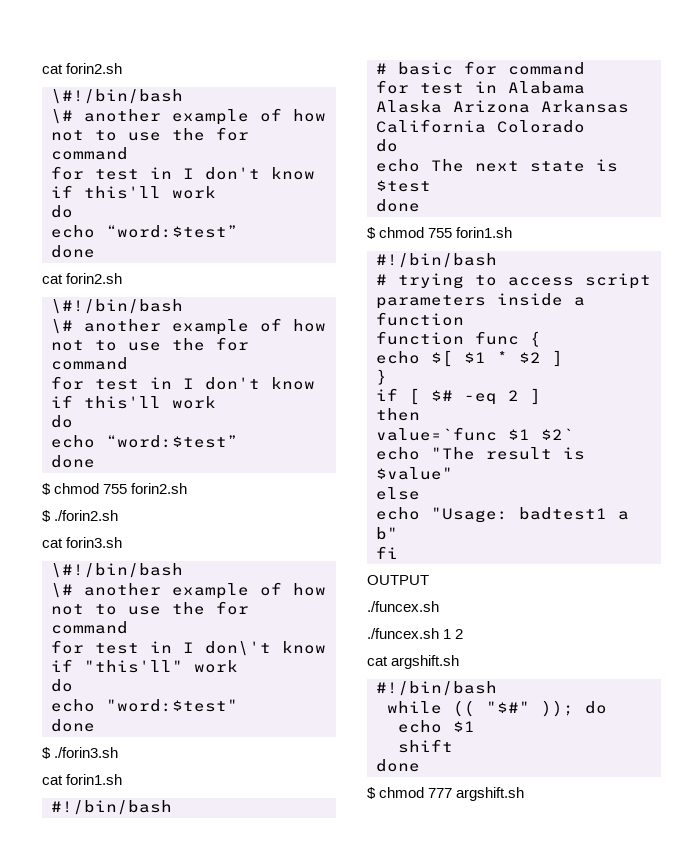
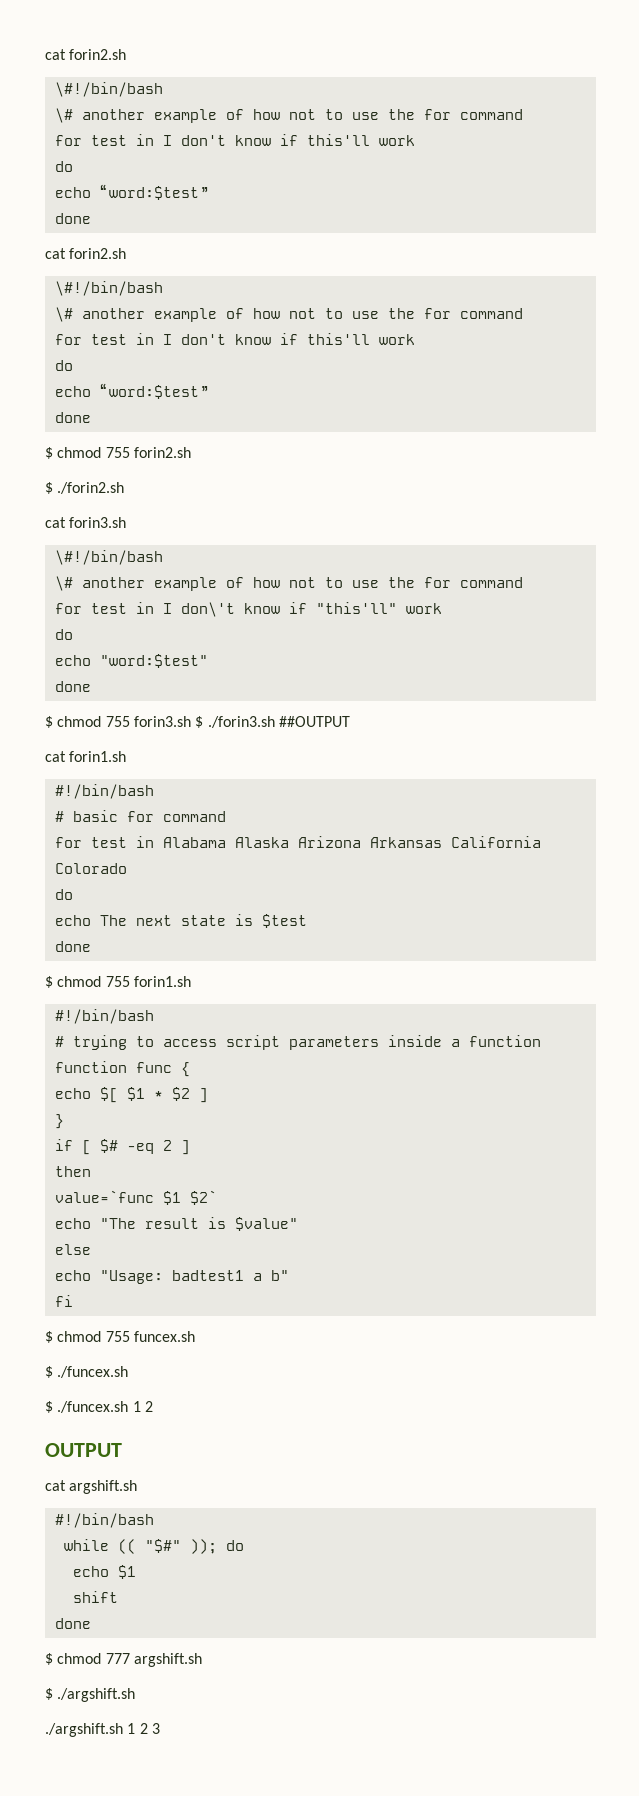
- $ ./forin3.sh
+ $ chmod 755 forin3.sh $ ./forin3.sh ##OUTPUT
- OUTPUT
- ./funcex.sh
+ $ chmod 755 funcex.sh
+ $ ./funcex.sh
- ./funcex.sh 1 2
+ $ ./funcex.sh 1 2
+ OUTPUT
+ $ ./argshift.sh
+ ./argshift.sh 1 2 3

